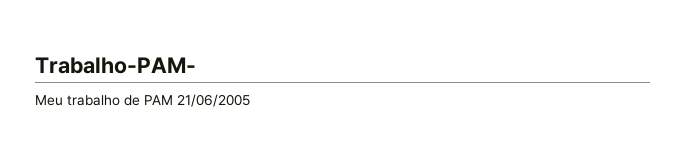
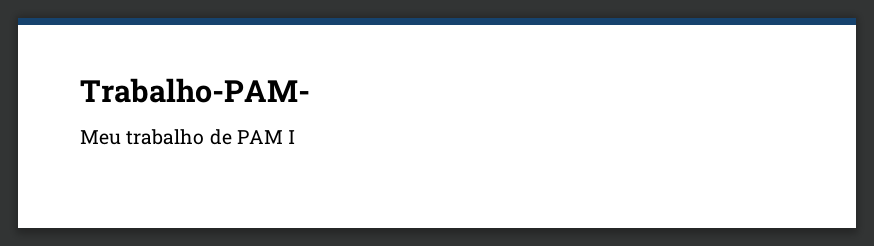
- Meu trabalho de PAM 21/06/2005
+ Meu trabalho de PAM I

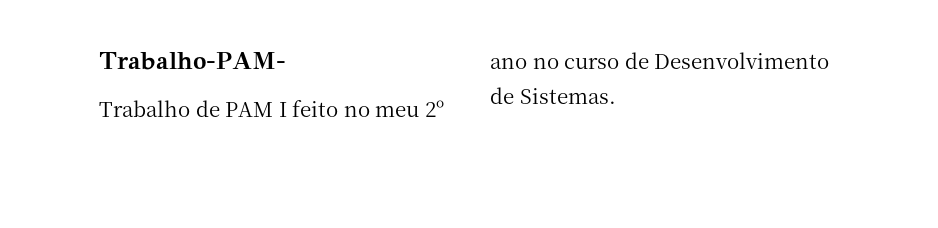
- Meu trabalho de PAM I
+ Trabalho de PAM I feito no meu 2º ano no curso de Desenvolvimento de Sistemas.

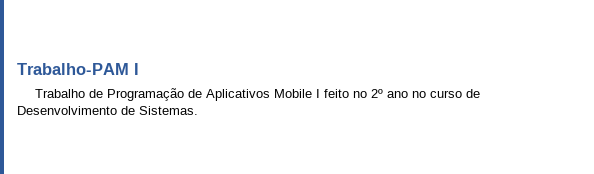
- Trabalho-PAM-
+ Trabalho-PAM I
- Trabalho de PAM I feito no meu 2º ano no curso de Desenvolvimento de Sistemas.
+ Trabalho de Programação de Aplicativos Mobile I feito no 2º ano no curso de Desenvolvimento de Sistemas.

